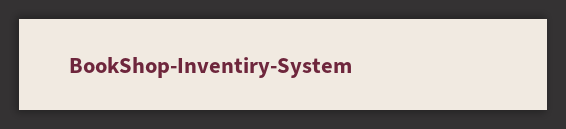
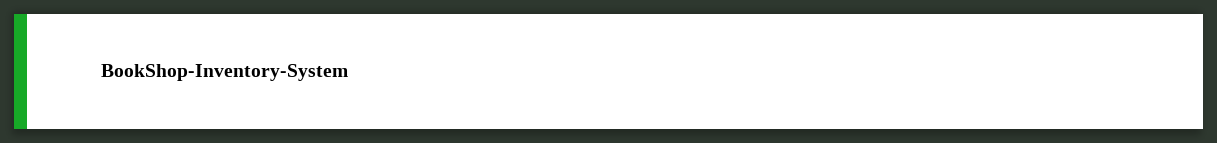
- BookShop-Inventiry-System
+ BookShop-Inventory-System

